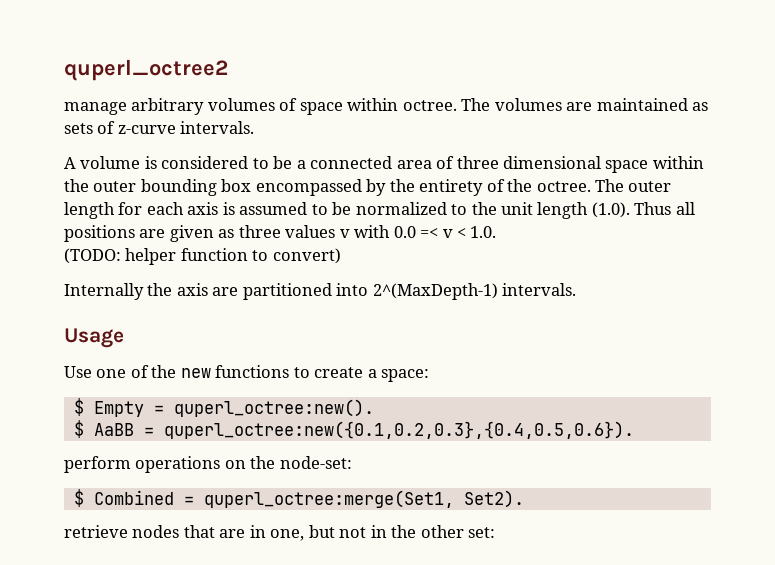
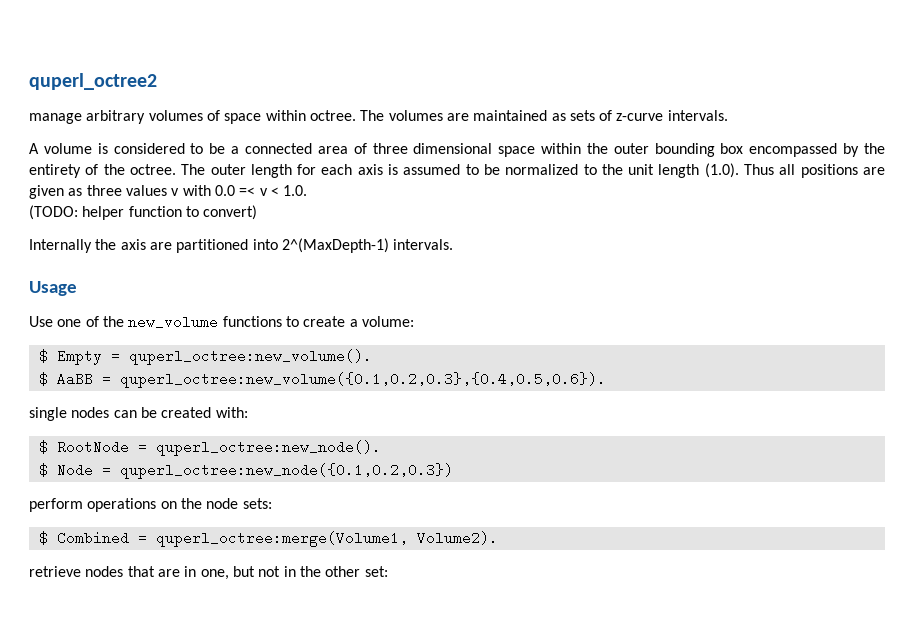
- Use one of the new functions to create a space:
+ Use one of the new_volume functions to create a volume:
- $ Empty = quperl_octree:new().
+ $ Empty = quperl_octree:new_volume().
- $ AaBB = quperl_octree:new({0.1,0.2,0.3},{0.4,0.5,0.6}).
+ $ AaBB = quperl_octree:new_volume({0.1,0.2,0.3},{0.4,0.5,0.6}).
+ single nodes can be created with:
+ $ RootNode = quperl_octree:new_node().
+ $ Node = quperl_octree:new_node({0.1,0.2,0.3})
- perform operations on the node-set:
+ perform operations on the node sets:
- $ Combined = quperl_octree:merge(Set1, Set2).
+ $ Combined = quperl_octree:merge(Volume1, Volume2).

